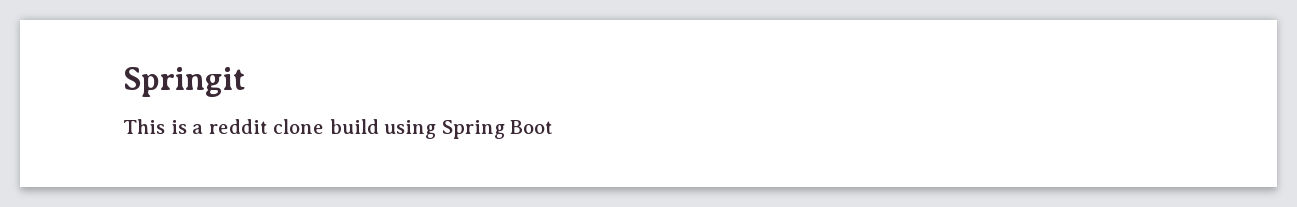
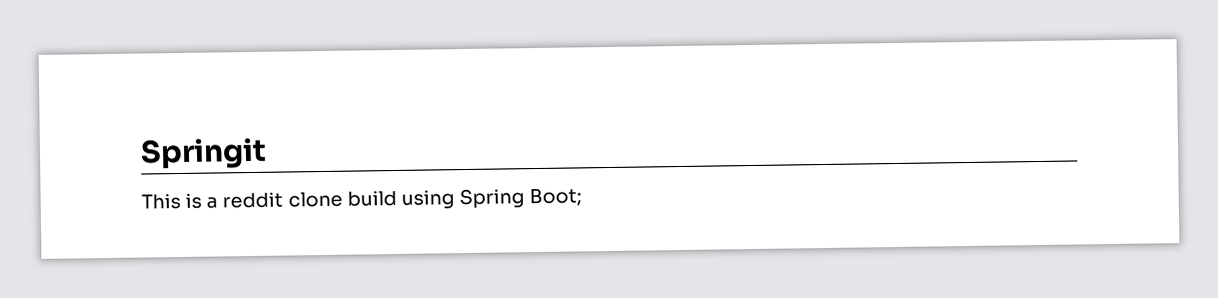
- This is a reddit clone build using Spring Boot
+ This is a reddit clone build using Spring Boot;

